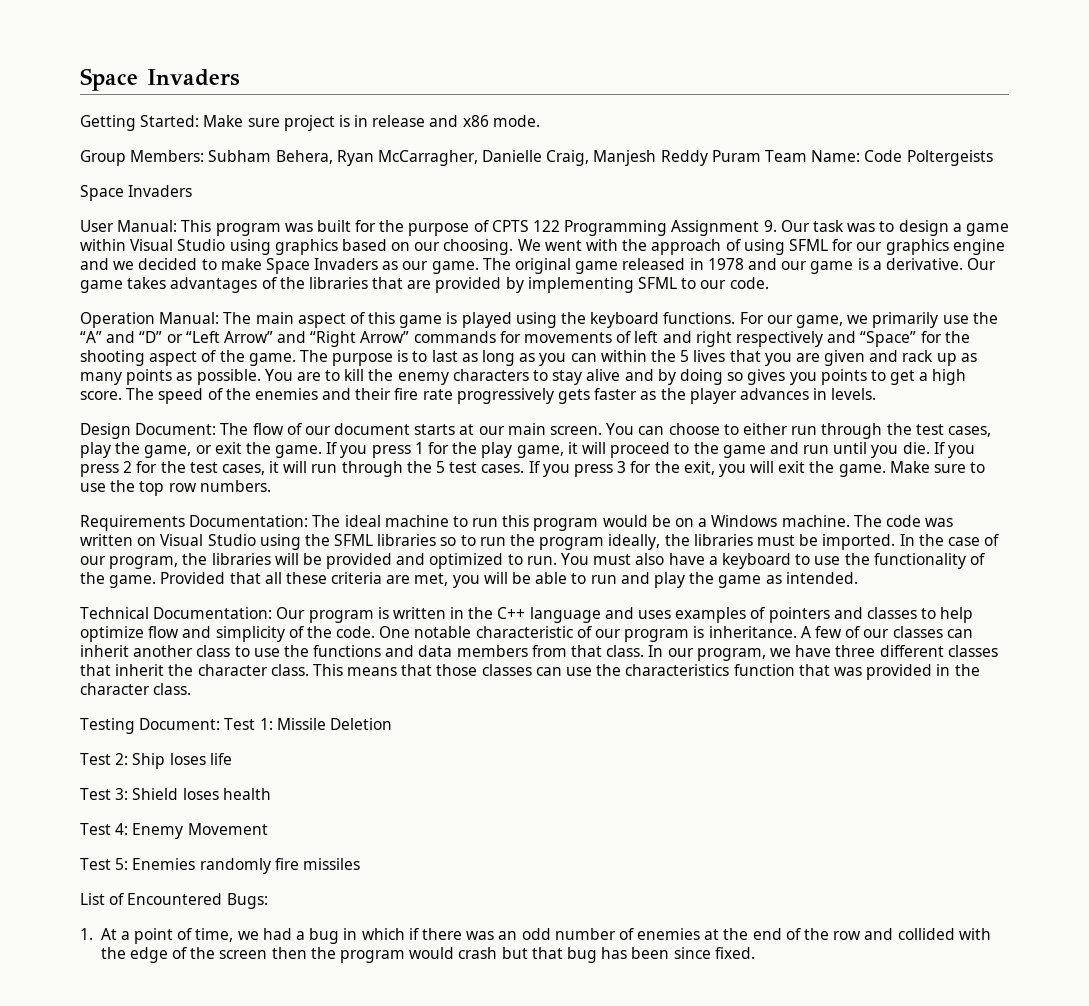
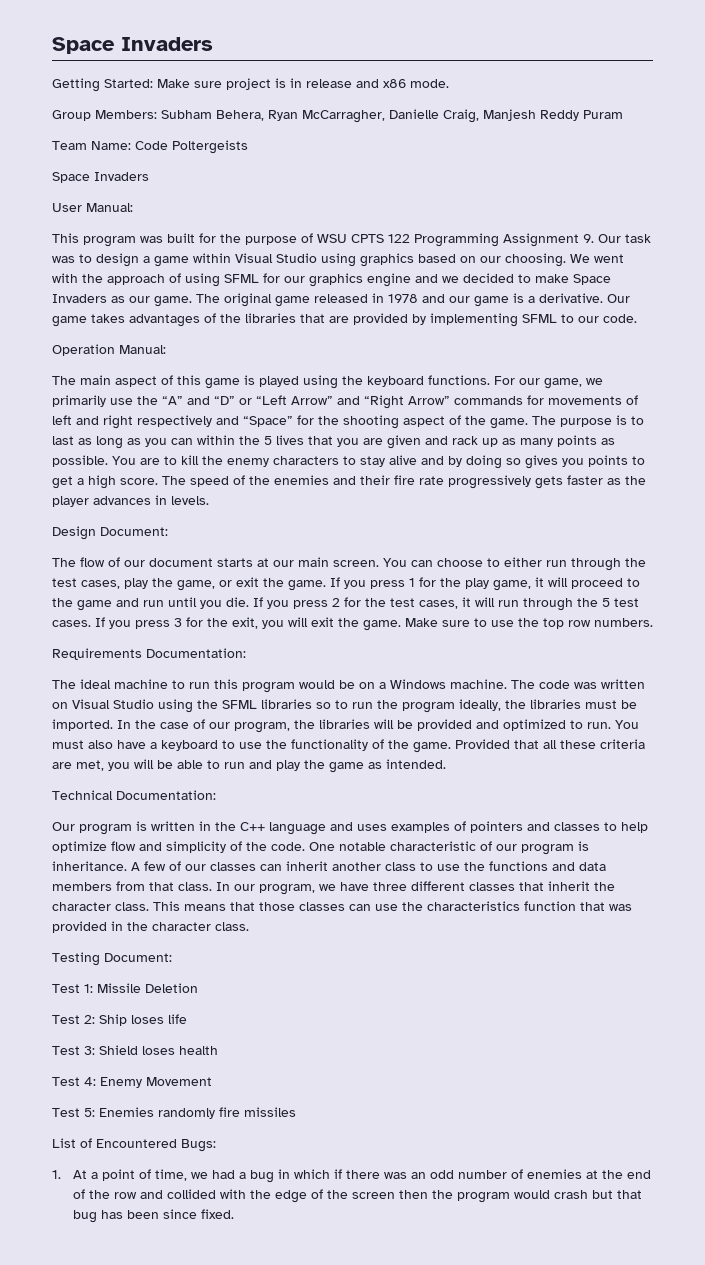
- Group Members: Subham Behera, Ryan McCarragher, Danielle Craig, Manjesh Reddy Puram Team Name: Code Poltergeists
+ Group Members: Subham Behera, Ryan McCarragher, Danielle Craig, Manjesh Reddy Puram
+ Team Name: Code Poltergeists
- User Manual: This program was built for the purpose of CPTS 122 Programming Assignment 9. Our task was to design a game within Visual Studio using graphics based on our choosing.
+ User Manual:
+ This program was built for the purpose of WSU CPTS 122 Programming Assignment 9. Our task was to design a game within Visual Studio using graphics based on our choosing.
- Operation Manual: The main aspect of this game is played using the keyboard functions.
+ Operation Manual:
+ The main aspect of this game is played using the keyboard functions.
- Design Document: The flow of our document starts at our main screen.
+ Design Document:
+ The flow of our document starts at our main screen.
- Requirements Documentation: The ideal machine to run this program would be on a Windows machine.
+ Requirements Documentation:
+ The ideal machine to run this program would be on a Windows machine.
- Technical Documentation: Our program is written in the C++ language and uses examples of pointers and classes to help optimize flow and simplicity of the code.
+ Technical Documentation:
+ Our program is written in the C++ language and uses examples of pointers and classes to help optimize flow and simplicity of the code.
- Testing Document: Test 1: Missile Deletion
+ Testing Document:
+ Test 1: Missile Deletion

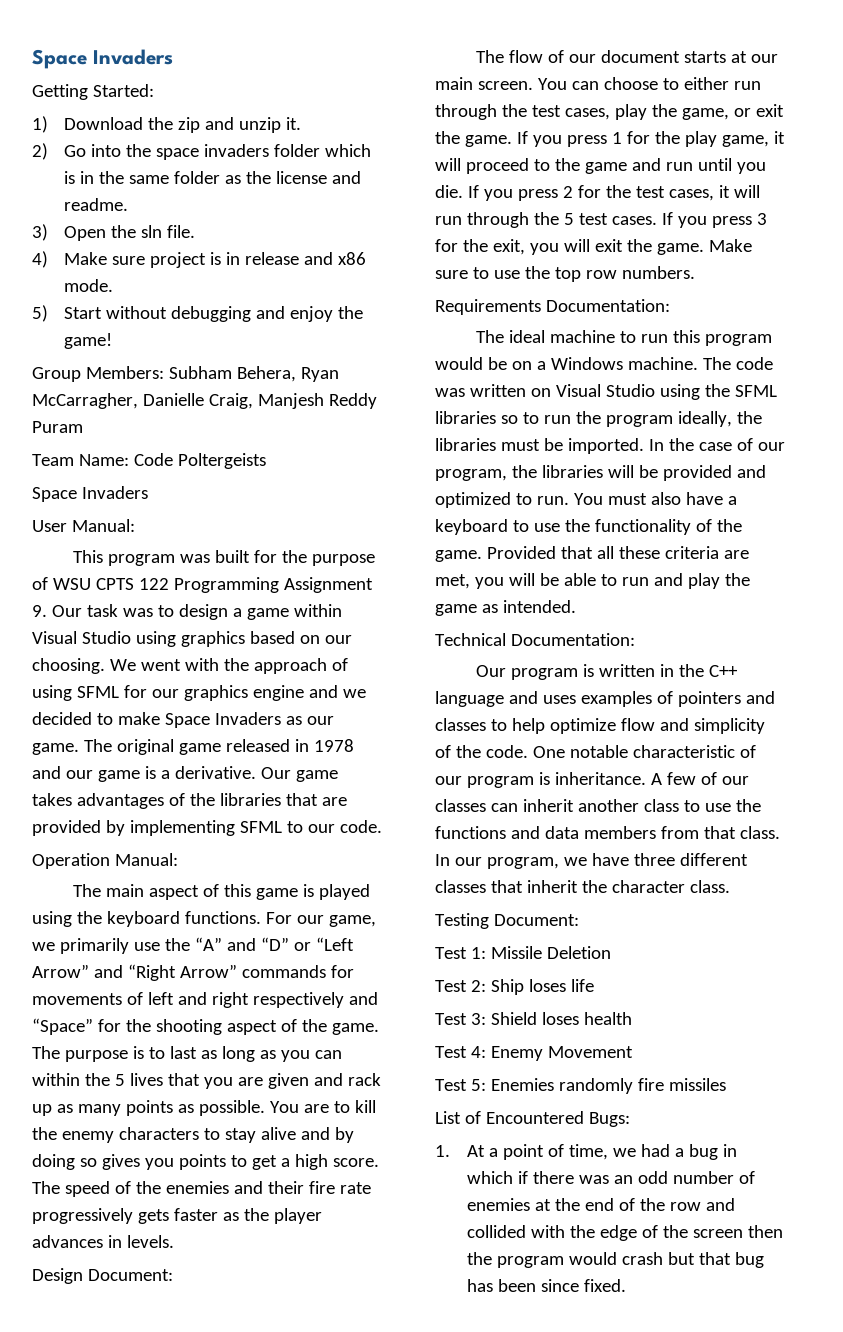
- Getting Started: Make sure project is in release and x86 mode.
+ Getting Started:
+ 1) Download the zip and unzip it.
+ 2) Go into the space invaders folder which is in the same folder as the license and readme.
+ 3) Open the sln file.
+ 4) Make sure project is in release and x86 mode.
+ 5) Start without debugging and enjoy the game!
- This means that those classes can use the characteristics function that was provided in the character class.

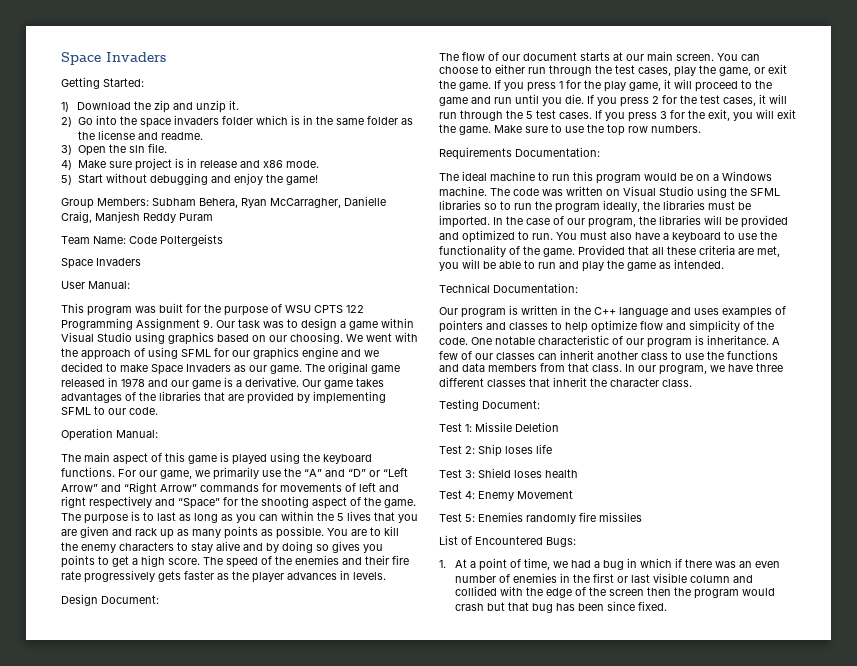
- 1. At a point of time, we had a bug in which if there was an odd number of enemies at the end of the row and collided with the edge of the screen then the program would crash but that bug has been since fixed.
+ 1. At a point of time, we had a bug in which if there was an even number of enemies in the first or last visible column and collided with the edge of the screen then the program would crash but that bug has been since fixed.

